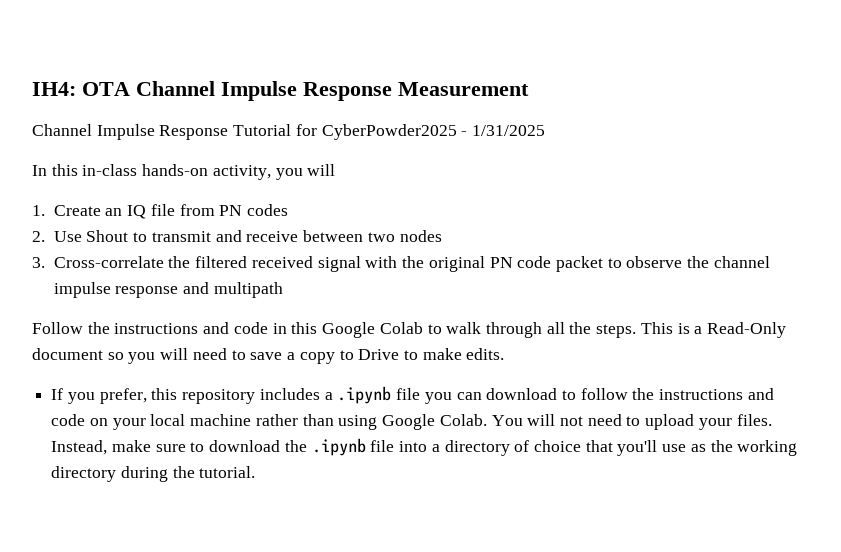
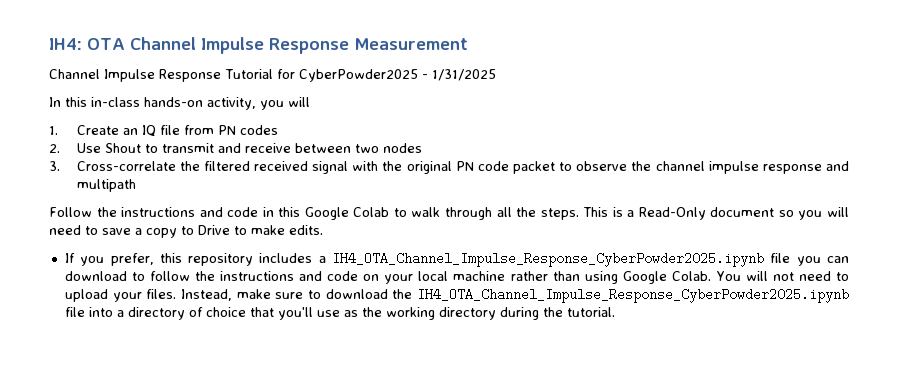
- If you prefer, this repository includes a .ipynb file you can download to follow the instructions and code on your local machine rather than using Google Colab.
+ If you prefer, this repository includes a IH4_OTA_Channel_Impulse_Response_CyberPowder2025.ipynb file you can download to follow the instructions and code on your local machine rather than using Google Colab.
- Instead, make sure to download the .ipynb file into a directory of choice that you'll use as the working directory during the tutorial.
+ Instead, make sure to download the IH4_OTA_Channel_Impulse_Response_CyberPowder2025.ipynb file into a directory of choice that you'll use as the working directory during the tutorial.

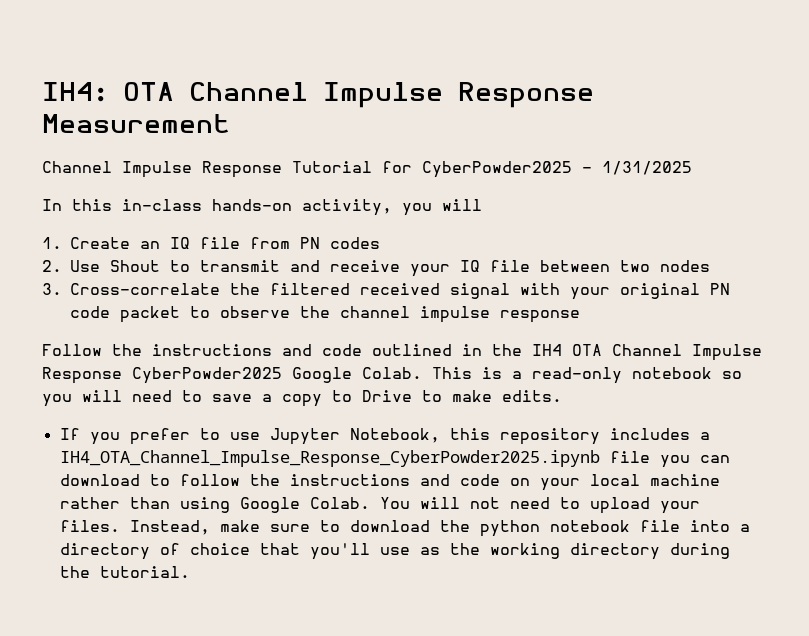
- 2. Use Shout to transmit and receive between two nodes
+ 2. Use Shout to transmit and receive your IQ file between two nodes
- 3. Cross-correlate the filtered received signal with the original PN code packet to observe the channel impulse response and multipath
+ 3. Cross-correlate the filtered received signal with your original PN code packet to observe the channel impulse response
- Follow the instructions and code in this Google Colab to walk through all the steps.
+ Follow the instructions and code outlined in the IH4 OTA Channel Impulse Response CyberPowder2025 Google Colab.
- This is a Read-Only document so you will need to save a copy to Drive to make edits.
+ This is a read-only notebook so you will need to save a copy to Drive to make edits.
- If you prefer, this repository includes a IH4_OTA_Channel_Impulse_Response_CyberPowder2025.ipynb file you can download to follow the instructions and code on your local machine rather than using Google Colab.
+ If you prefer to use Jupyter Notebook, this repository includes a IH4_OTA_Channel_Impulse_Response_CyberPowder2025.ipynb file you can download to follow the instructions and code on your local machine rather than using Google Colab.
- Instead, make sure to download the IH4_OTA_Channel_Impulse_Response_CyberPowder2025.ipynb file into a directory of choice that you'll use as the working directory during the tutorial.
+ Instead, make sure to download the python notebook file into a directory of choice that you'll use as the working directory during the tutorial.

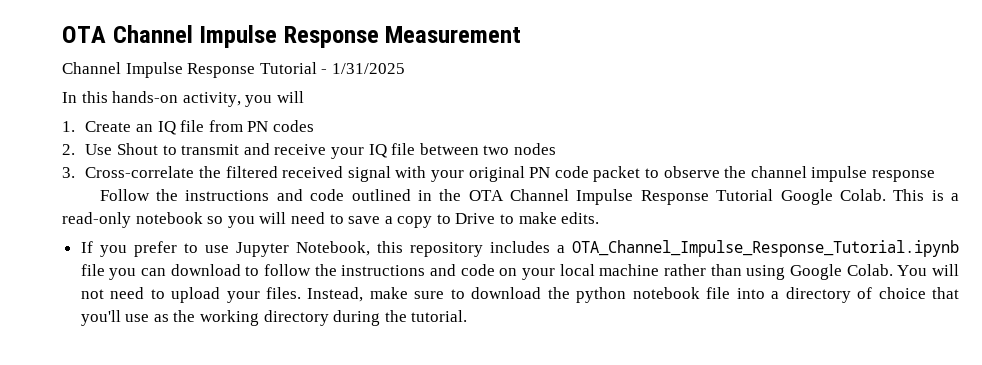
- IH4: OTA Channel Impulse Response Measurement
+ OTA Channel Impulse Response Measurement
- Channel Impulse Response Tutorial for CyberPowder2025 - 1/31/2025
+ Channel Impulse Response Tutorial - 1/31/2025
- In this in-class hands-on activity, you will
+ In this hands-on activity, you will
- Follow the instructions and code outlined in the IH4 OTA Channel Impulse Response CyberPowder2025 Google Colab.
+ Follow the instructions and code outlined in the OTA Channel Impulse Response Tutorial Google Colab.
- If you prefer to use Jupyter Notebook, this repository includes a IH4_OTA_Channel_Impulse_Response_CyberPowder2025.ipynb file you can download to follow the instructions and code on your local machine rather than using Google Colab.
+ If you prefer to use Jupyter Notebook, this repository includes a OTA_Channel_Impulse_Response_Tutorial.ipynb file you can download to follow the instructions and code on your local machine rather than using Google Colab.

